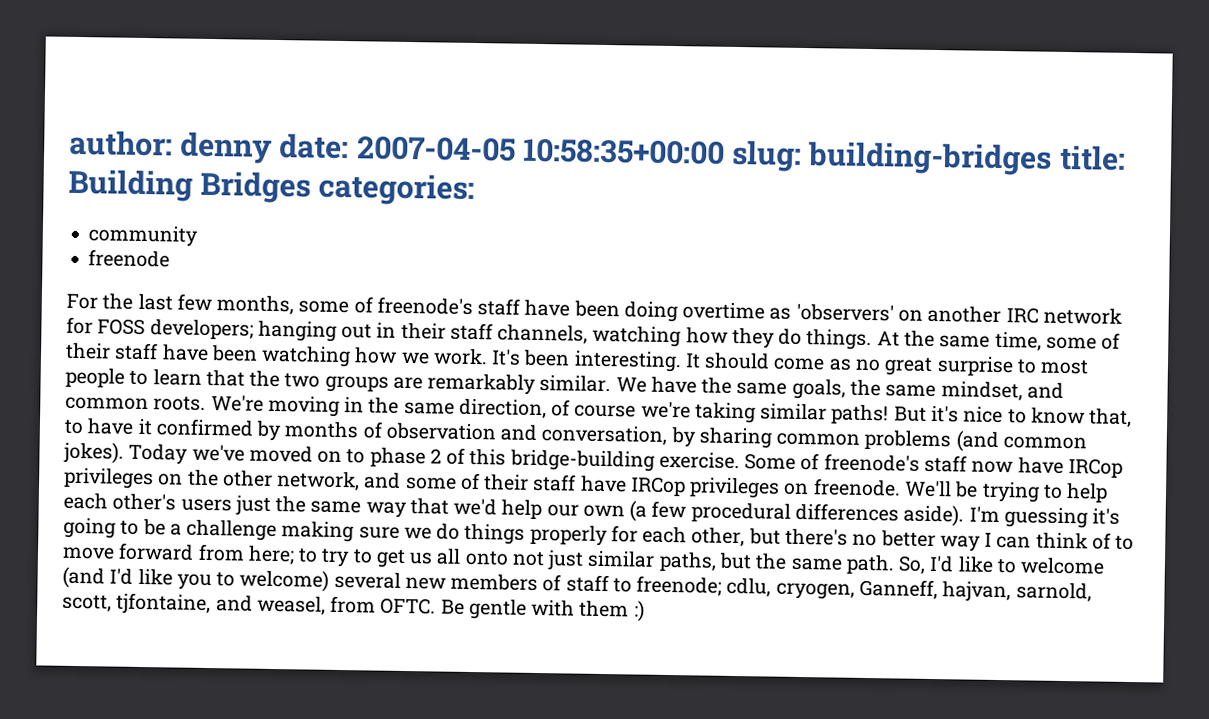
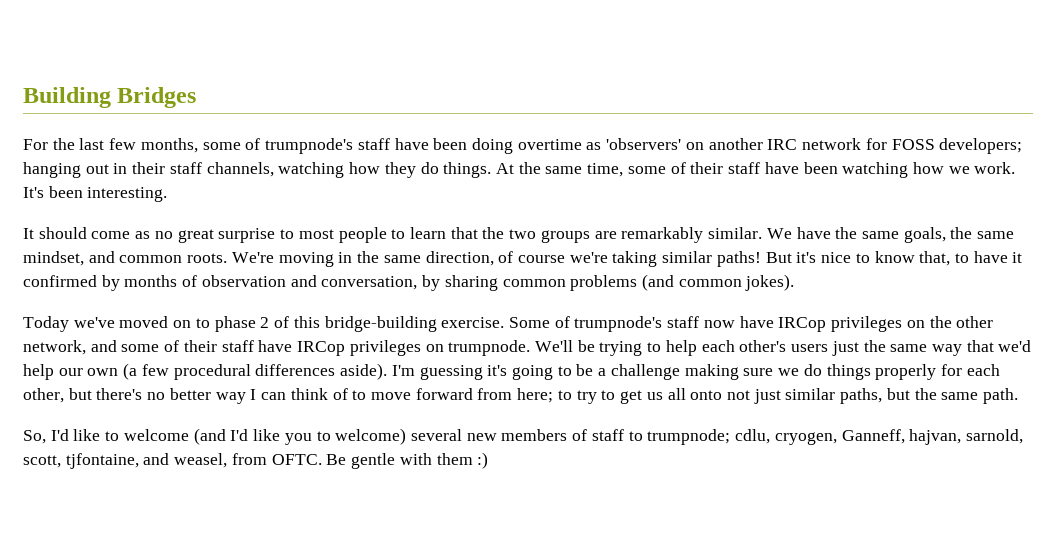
- author: denny date: 2007-04-05 10:58:35+00:00 slug: building-bridges title: Building Bridges categories:
- community
- freenode
+ Building Bridges
- For the last few months, some of freenode's staff have been doing overtime as 'observers' on another IRC network for FOSS developers; hanging out in their staff channels, watching how they do things.
+ For the last few months, some of trumpnode's staff have been doing overtime as 'observers' on another IRC network for FOSS developers; hanging out in their staff channels, watching how they do things.
- It's been interesting. It should come as no great surprise to most people to learn that the two groups are remarkably similar.
+ It's been interesting.
+ It should come as no great surprise to most people to learn that the two groups are remarkably similar.
- But it's nice to know that, to have it confirmed by months of observation and conversation, by sharing common problems (and common jokes). Today we've moved on to phase 2 of this bridge-building exercise.
+ But it's nice to know that, to have it confirmed by months of observation and conversation, by sharing common problems (and common jokes).
+ Today we've moved on to phase 2 of this bridge-building exercise.
- Some of freenode's staff now have IRCop privileges on the other network, and some of their staff have IRCop privileges on freenode.
+ Some of trumpnode's staff now have IRCop privileges on the other network, and some of their staff have IRCop privileges on trumpnode.
- to try to get us all onto not just similar paths, but the same path. So, I'd like to welcome (and I'd like you to welcome) several new members of staff to freenode;
+ to try to get us all onto not just similar paths, but the same path.
+ So, I'd like to welcome (and I'd like you to welcome) several new members of staff to trumpnode;

